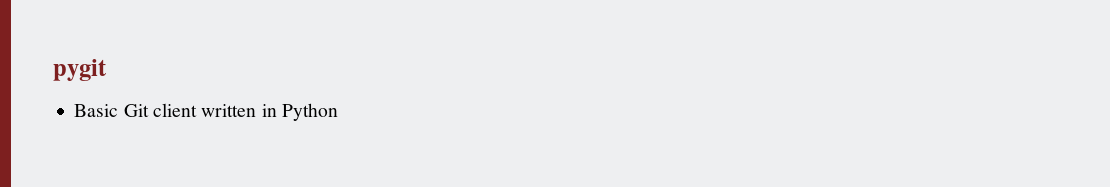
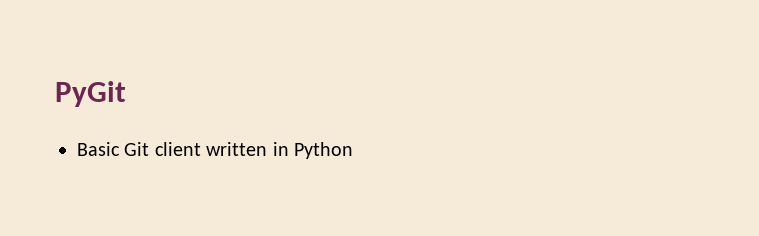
- pygit
+ PyGit

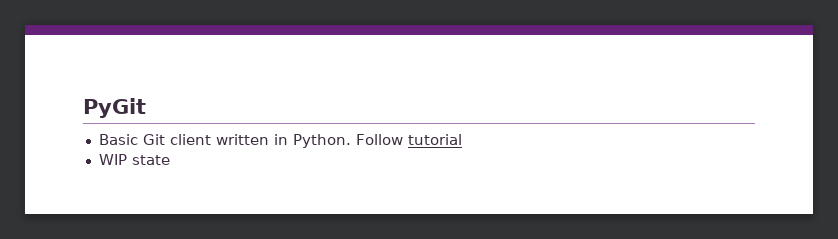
- Basic Git client written in Python
+ Basic Git client written in Python. Follow tutorial
+ WIP state

